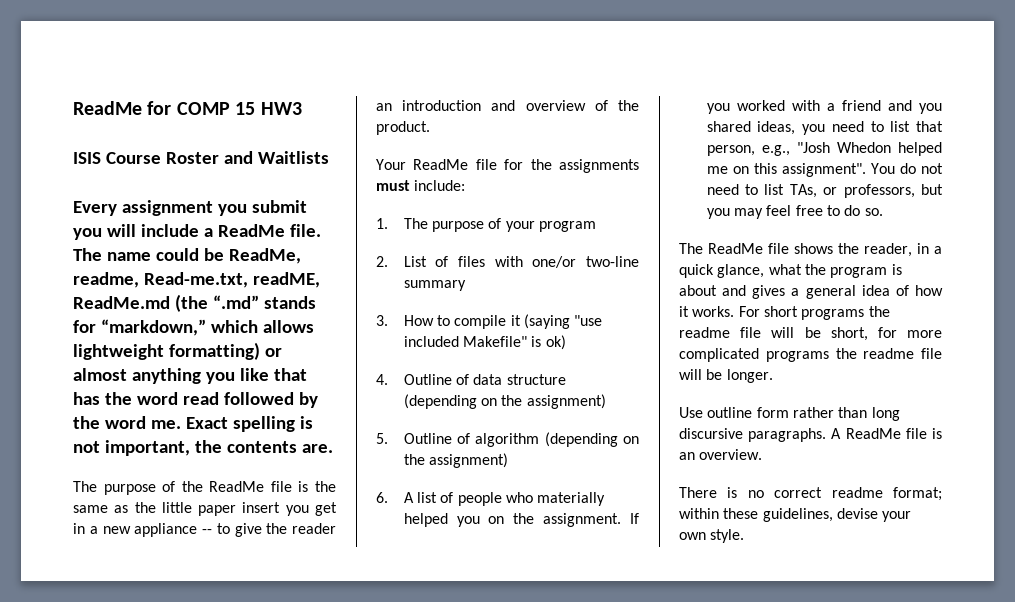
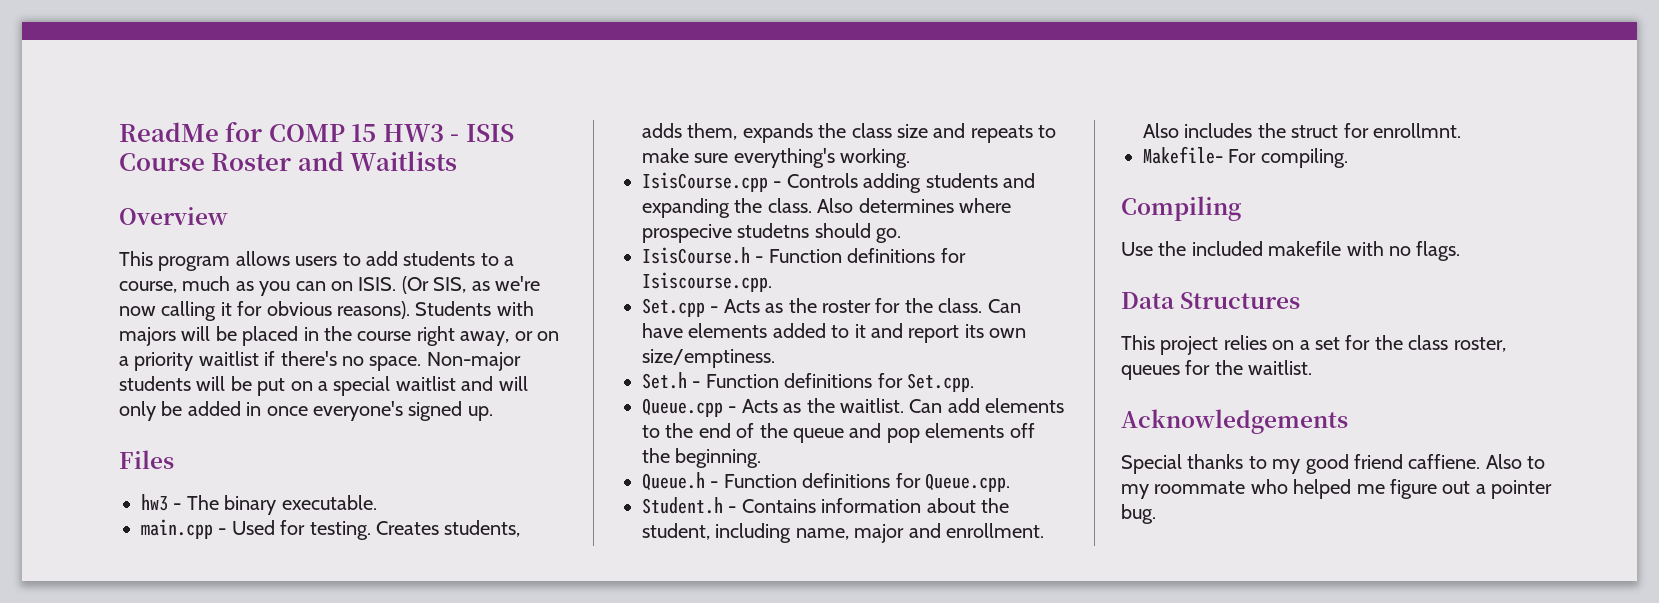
- ReadMe for COMP 15 HW3
- ISIS Course Roster and Waitlists
+ ReadMe for COMP 15 HW3 - ISIS Course Roster and Waitlists
- Every assignment you submit you will include a ReadMe file. The name could be ReadMe, readme, Read-me.txt, readME, ReadMe.md (the “.md” stands for “markdown,” which allows lightweight formatting) or almost anything you like that has the word read followed by the word me. Exact spelling is not important, the contents are.
- The purpose of the ReadMe file is the same as the little paper insert you get in a new appliance -- to give the reader an introduction and overview of the product.
- Your ReadMe file for the assignments must include:
- 1. The purpose of your program
- 2. List of files with one/or two-line summary
- 3. How to compile it (saying "use included Makefile" is ok)
- 4. Outline of data structure (depending on the assignment)
- 5. Outline of algorithm (depending on the assignment)
- 6. A list of people who materially helped you on the assignment. If you worked with a friend and you shared ideas, you need to list that person, e.g., "Josh Whedon helped me on this assignment". You do not need to list TAs, or professors, but you may feel free to do so.
- The ReadMe file shows the reader, in a quick glance, what the program is about and gives a general idea of how it works. For short programs the readme file will be short, for more complicated programs the readme file will be longer.
- Use outline form rather than long discursive paragraphs. A ReadMe file is an overview.
- There is no correct readme format; within these guidelines, devise your own style.
+ Overview
+ This program allows users to add students to a course, much as you can on ISIS. (Or SIS, as we're now calling it for obvious reasons). Students with majors will be placed in the course right away, or on a priority waitlist if there's no space. Non-major students will be put on a special waitlist and will only be added in once everyone's signed up.
+ Files
+ hw3 - The binary executable.
+ main.cpp - Used for testing. Creates students, adds them, expands the class size and repeats to make sure everything's working.
+ IsisCourse.cpp - Controls adding students and expanding the class. Also determines where prospecive studetns should go.
+ IsisCourse.h - Function definitions for Isiscourse.cpp.
+ Set.cpp - Acts as the roster for the class. Can have elements added to it and report its own size/emptiness.
+ Set.h - Function definitions for Set.cpp.
+ Queue.cpp - Acts as the waitlist. Can add elements to the end of the queue and pop elements off the beginning.
+ Queue.h - Function definitions for Queue.cpp.
+ Student.h - Contains information about the student, including name, major and enrollment. Also includes the struct for enrollmnt.
+ Makefile- For compiling.
+ Compiling
+ Use the included makefile with no flags.
+ Data Structures
+ This project relies on a set for the class roster, queues for the waitlist.
+ Acknowledgements
+ Special thanks to my good friend caffiene. Also to my roommate who helped me figure out a pointer bug.

